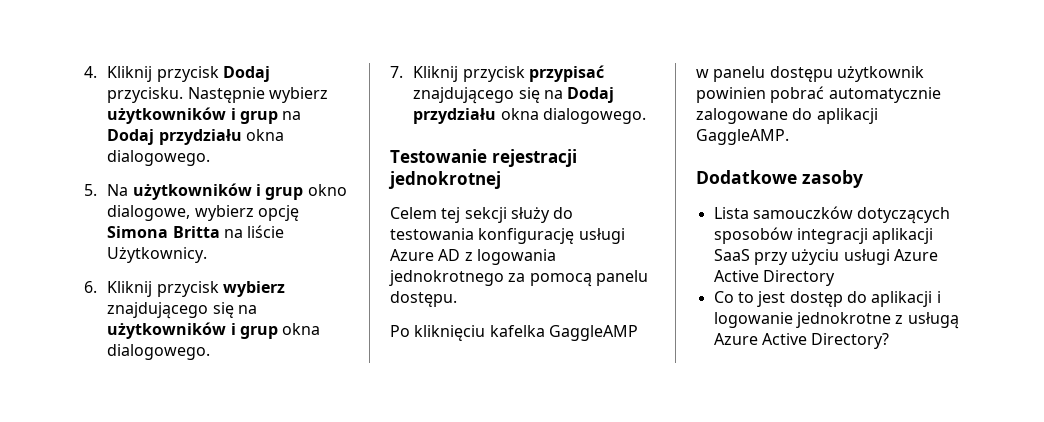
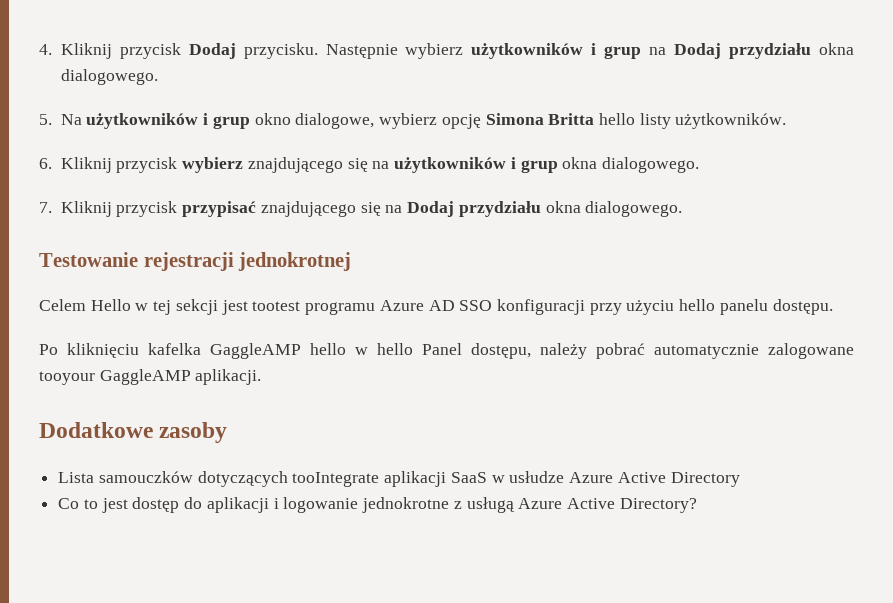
- 5. Na użytkowników i grup okno dialogowe, wybierz opcję Simona Britta na liście Użytkownicy.
+ 5. Na użytkowników i grup okno dialogowe, wybierz opcję Simona Britta hello listy użytkowników.
- Celem tej sekcji służy do testowania konfigurację usługi Azure AD z logowania jednokrotnego za pomocą panelu dostępu.
+ Celem Hello w tej sekcji jest tootest programu Azure AD SSO konfiguracji przy użyciu hello panelu dostępu.
- Po kliknięciu kafelka GaggleAMP w panelu dostępu użytkownik powinien pobrać automatycznie zalogowane do aplikacji GaggleAMP.
+ Po kliknięciu kafelka GaggleAMP hello w hello Panel dostępu, należy pobrać automatycznie zalogowane tooyour GaggleAMP aplikacji.
- Lista samouczków dotyczących sposobów integracji aplikacji SaaS przy użyciu usługi Azure Active Directory
+ Lista samouczków dotyczących tooIntegrate aplikacji SaaS w usłudze Azure Active Directory

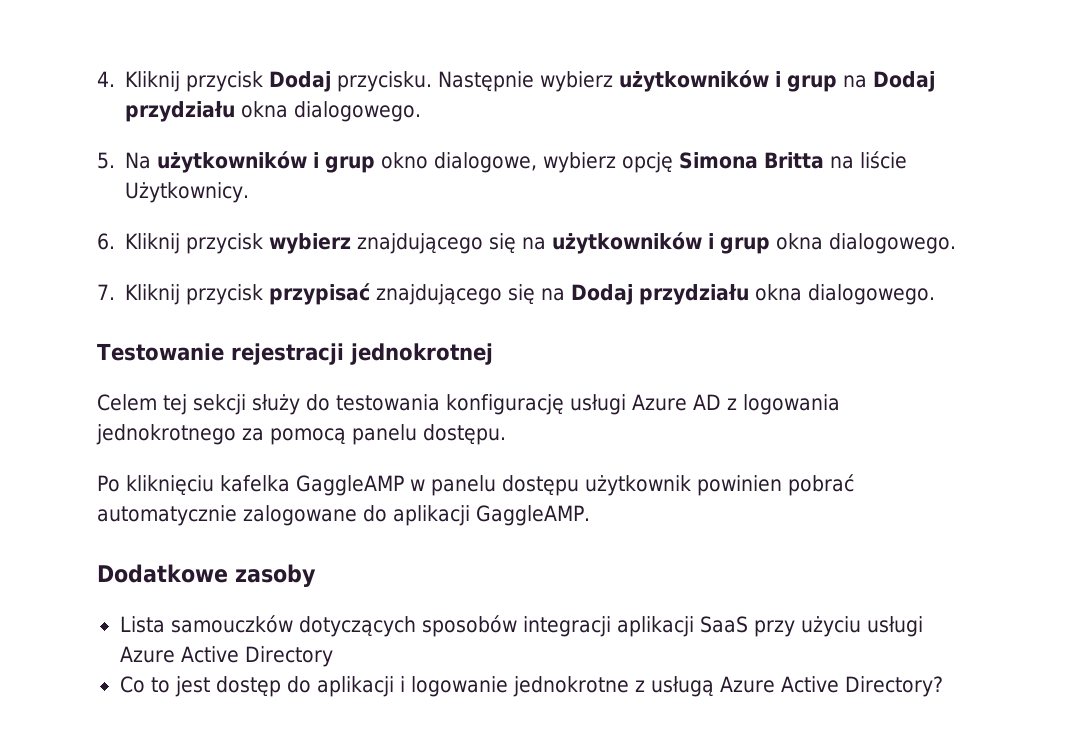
- 5. Na użytkowników i grup okno dialogowe, wybierz opcję Simona Britta hello listy użytkowników.
+ 5. Na użytkowników i grup okno dialogowe, wybierz opcję Simona Britta na liście Użytkownicy.
- Celem Hello w tej sekcji jest tootest programu Azure AD SSO konfiguracji przy użyciu hello panelu dostępu.
+ Celem tej sekcji służy do testowania konfigurację usługi Azure AD z logowania jednokrotnego za pomocą panelu dostępu.
- Po kliknięciu kafelka GaggleAMP hello w hello Panel dostępu, należy pobrać automatycznie zalogowane tooyour GaggleAMP aplikacji.
+ Po kliknięciu kafelka GaggleAMP w panelu dostępu użytkownik powinien pobrać automatycznie zalogowane do aplikacji GaggleAMP.
- Lista samouczków dotyczących tooIntegrate aplikacji SaaS w usłudze Azure Active Directory
+ Lista samouczków dotyczących sposobów integracji aplikacji SaaS przy użyciu usługi Azure Active Directory

